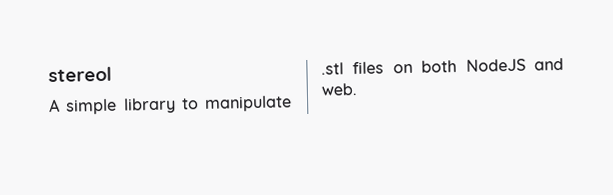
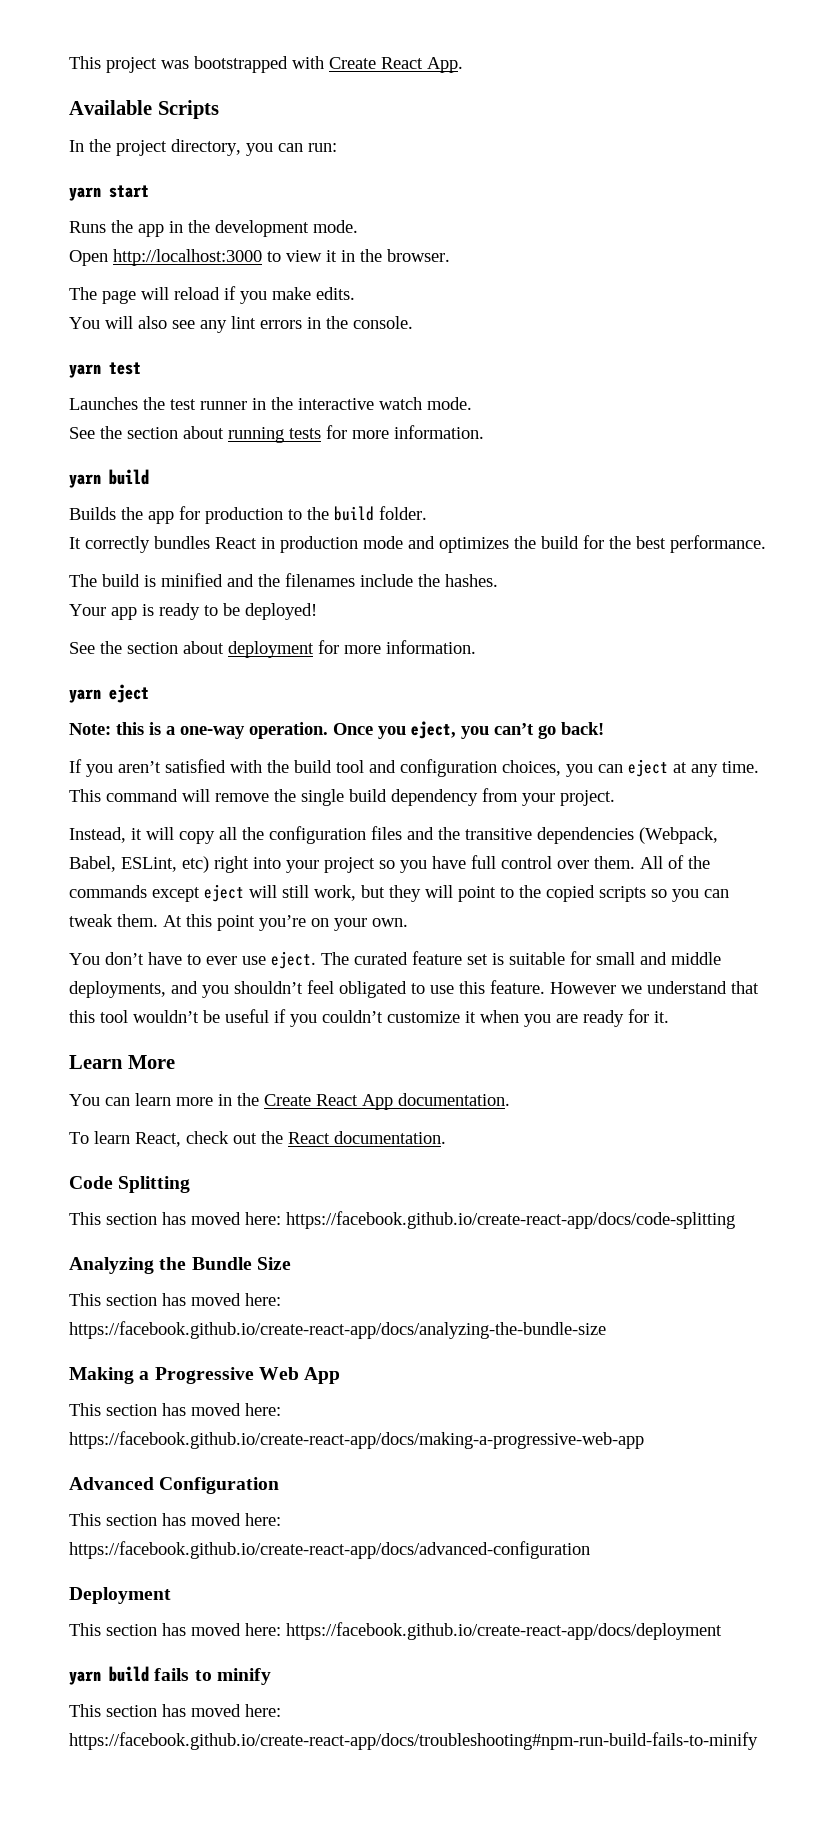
- stereol
- A simple library to manipulate .stl files on both NodeJS and web.
+ This project was bootstrapped with Create React App.
+ Available Scripts
+ In the project directory, you can run:
+ yarn start
+ Runs the app in the development mode.
+ Open http://localhost:3000 to view it in the browser.
+ The page will reload if you make edits.
+ You will also see any lint errors in the console.
+ yarn test
+ Launches the test runner in the interactive watch mode.
+ See the section about running tests for more information.
+ yarn build
+ Builds the app for production to the build folder.
+ It correctly bundles React in production mode and optimizes the build for the best performance.
+ The build is minified and the filenames include the hashes.
+ Your app is ready to be deployed!
+ See the section about deployment for more information.
+ yarn eject
+ Note: this is a one-way operation. Once you eject, you can’t go back!
+ If you aren’t satisfied with the build tool and configuration choices, you can eject at any time. This command will remove the single build dependency from your project.
+ Instead, it will copy all the configuration files and the transitive dependencies (Webpack, Babel, ESLint, etc) right into your project so you have full control over them. All of the commands except eject will still work, but they will point to the copied scripts so you can tweak them. At this point you’re on your own.
+ You don’t have to ever use eject. The curated feature set is suitable for small and middle deployments, and you shouldn’t feel obligated to use this feature. However we understand that this tool wouldn’t be useful if you couldn’t customize it when you are ready for it.
+ Learn More
+ You can learn more in the Create React App documentation.
+ To learn React, check out the React documentation.
+ Code Splitting
+ This section has moved here: https://facebook.github.io/create-react-app/docs/code-splitting
+ Analyzing the Bundle Size
+ This section has moved here: https://facebook.github.io/create-react-app/docs/analyzing-the-bundle-size
+ Making a Progressive Web App
+ This section has moved here: https://facebook.github.io/create-react-app/docs/making-a-progressive-web-app
+ Advanced Configuration
+ This section has moved here: https://facebook.github.io/create-react-app/docs/advanced-configuration
+ Deployment
+ This section has moved here: https://facebook.github.io/create-react-app/docs/deployment
+ yarn build fails to minify
+ This section has moved here: https://facebook.github.io/create-react-app/docs/troubleshooting#npm-run-build-fails-to-minify

